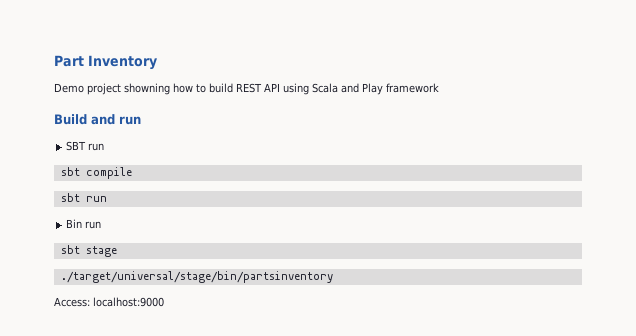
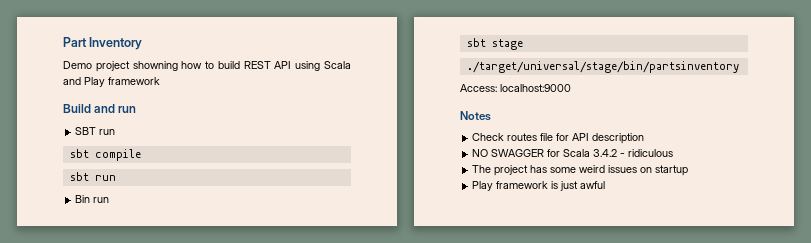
+ Notes
+ Check routes file for API description
+ NO SWAGGER for Scala 3.4.2 - ridiculous
+ The project has some weird issues on startup
+ Play framework is just awful

